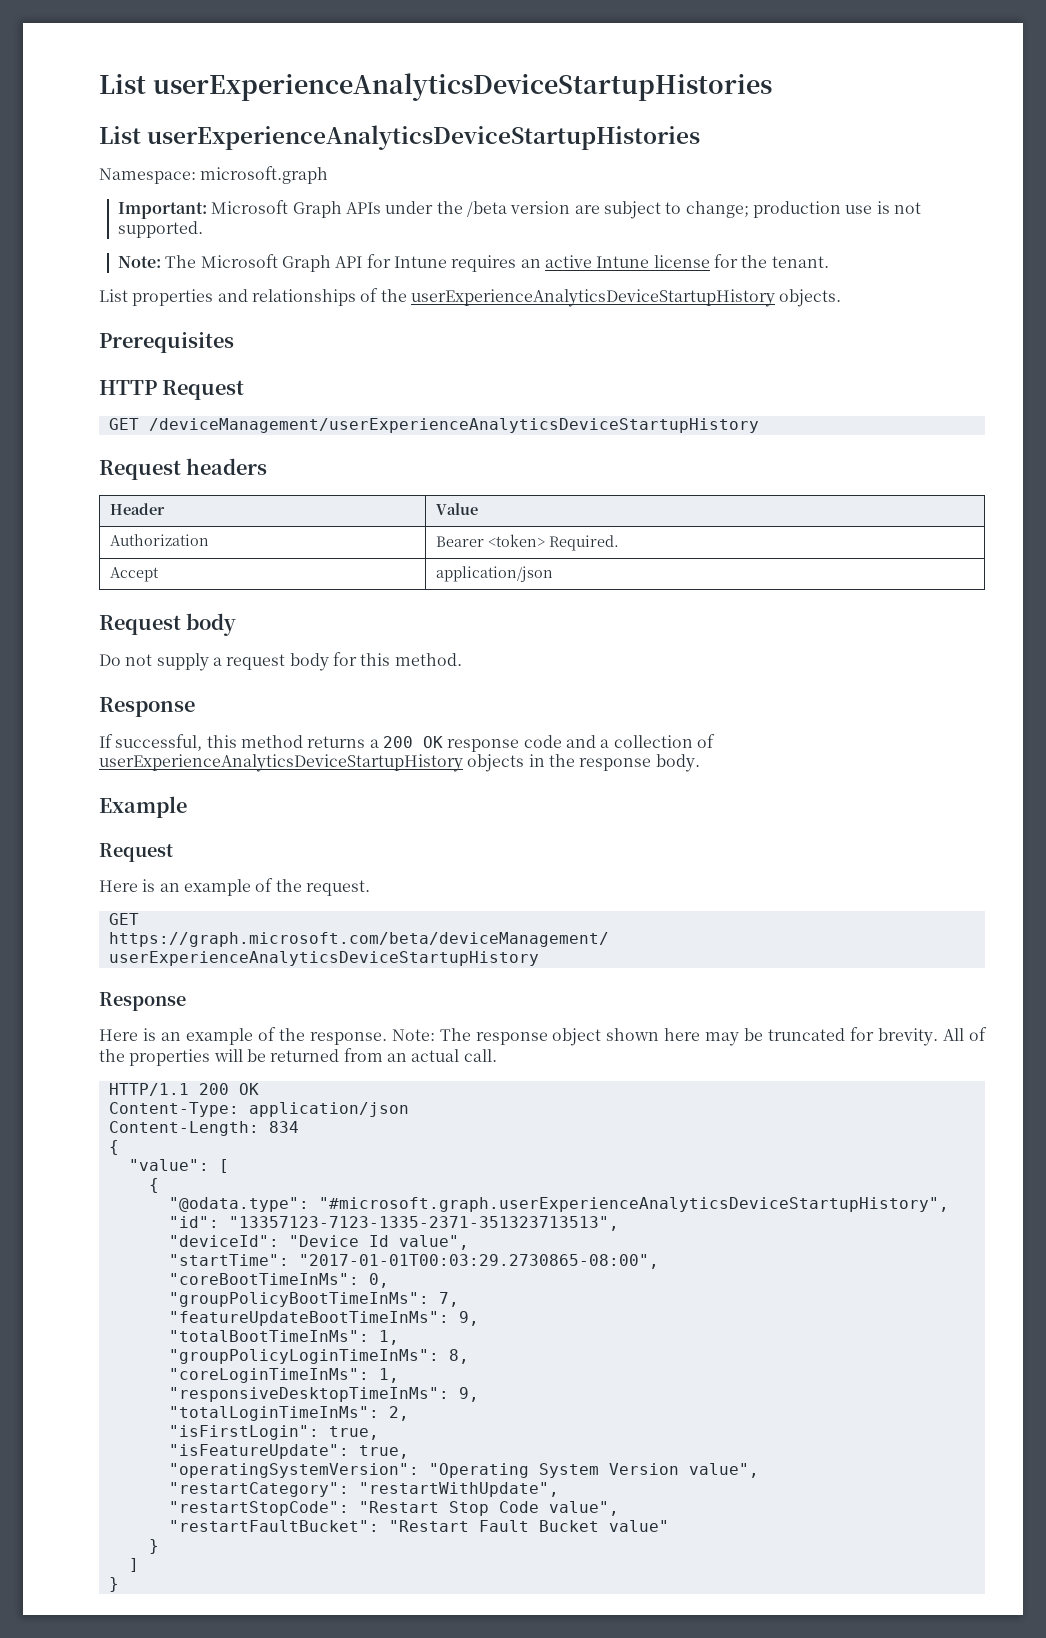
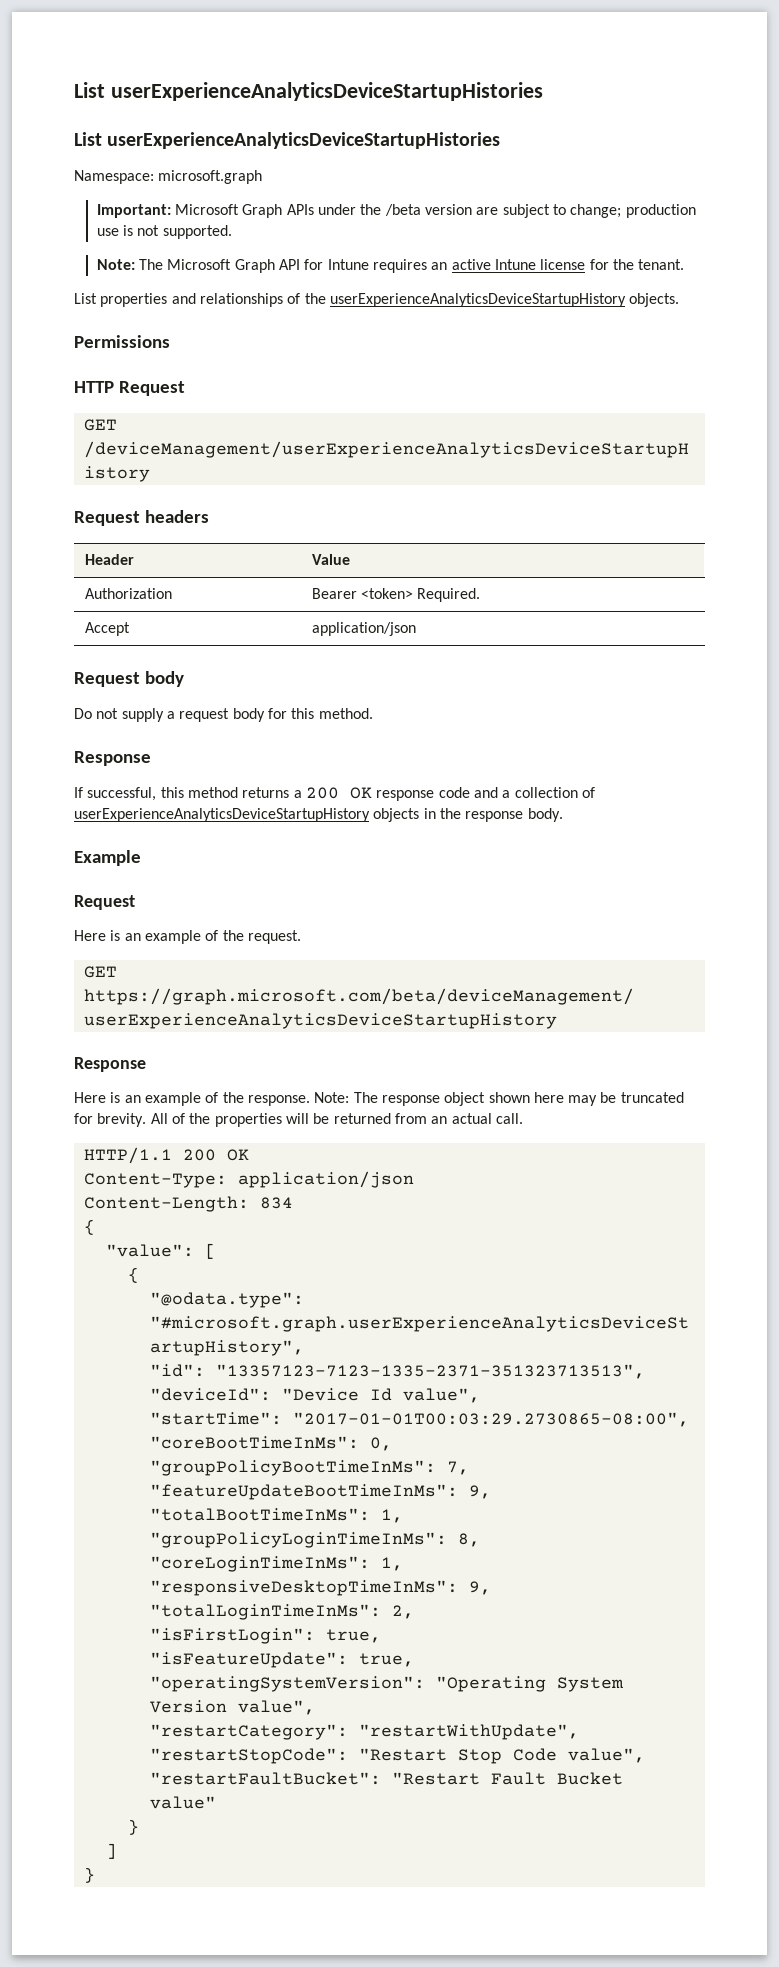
- Prerequisites
+ Permissions

